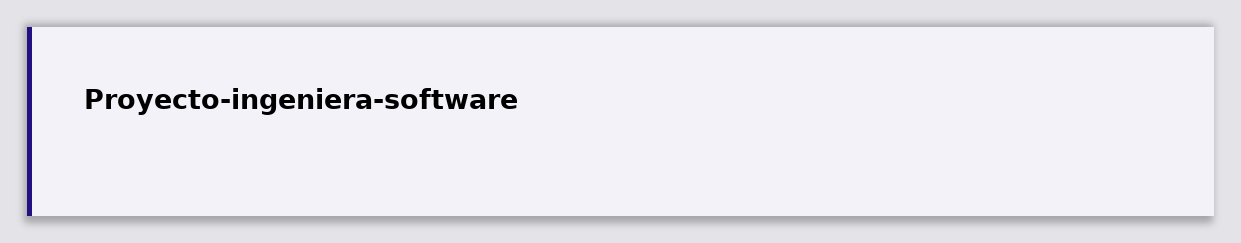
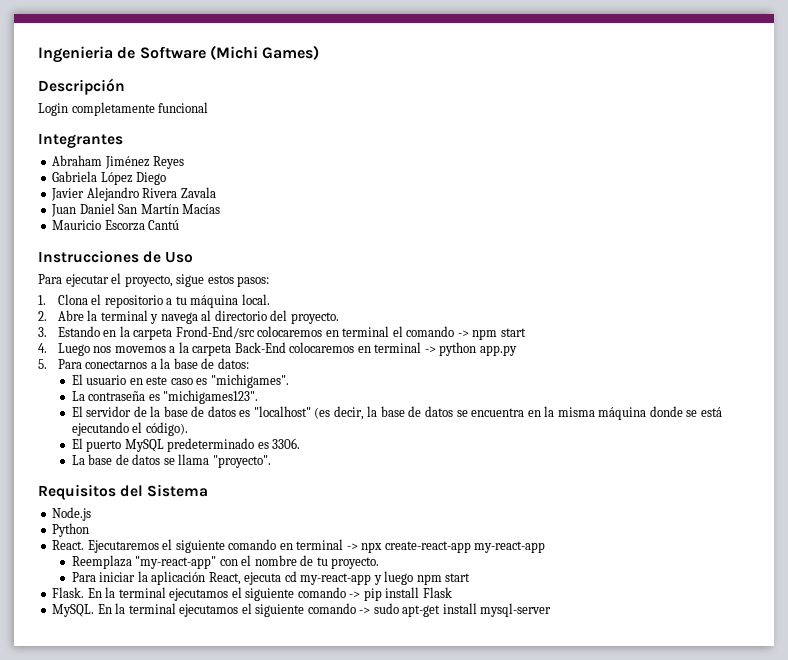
- Proyecto-ingeniera-software
+ Ingenieria de Software (Michi Games)
+ Descripción
+ Login completamente funcional
+ Integrantes
+ Abraham Jiménez Reyes
+ Gabriela López Diego
+ Javier Alejandro Rivera Zavala
+ Juan Daniel San Martín Macías
+ Mauricio Escorza Cantú
+ Instrucciones de Uso
+ Para ejecutar el proyecto, sigue estos pasos:
+ 1. Clona el repositorio a tu máquina local.
+ 2. Abre la terminal y navega al directorio del proyecto.
+ 3. Estando en la carpeta Frond-End/src colocaremos en terminal el comando -> npm start
+ 4. Luego nos movemos a la carpeta Back-End colocaremos en terminal -> python app.py
+ 5. Para conectarnos a la base de datos:
+ El usuario en este caso es "michigames".
+ La contraseña es "michigames123".
+ El servidor de la base de datos es "localhost" (es decir, la base de datos se encuentra en la misma máquina donde se está ejecutando el código).
+ El puerto MySQL predeterminado es 3306.
+ La base de datos se llama "proyecto".
+ Requisitos del Sistema
+ Node.js
+ Python
+ React. Ejecutaremos el siguiente comando en terminal -> npx create-react-app my-react-app
+ Reemplaza "my-react-app" con el nombre de tu proyecto.
+ Para iniciar la aplicación React, ejecuta cd my-react-app y luego npm start
+ Flask. En la terminal ejecutamos el siguiente comando -> pip install Flask
+ MySQL. En la terminal ejecutamos el siguiente comando -> sudo apt-get install mysql-server

